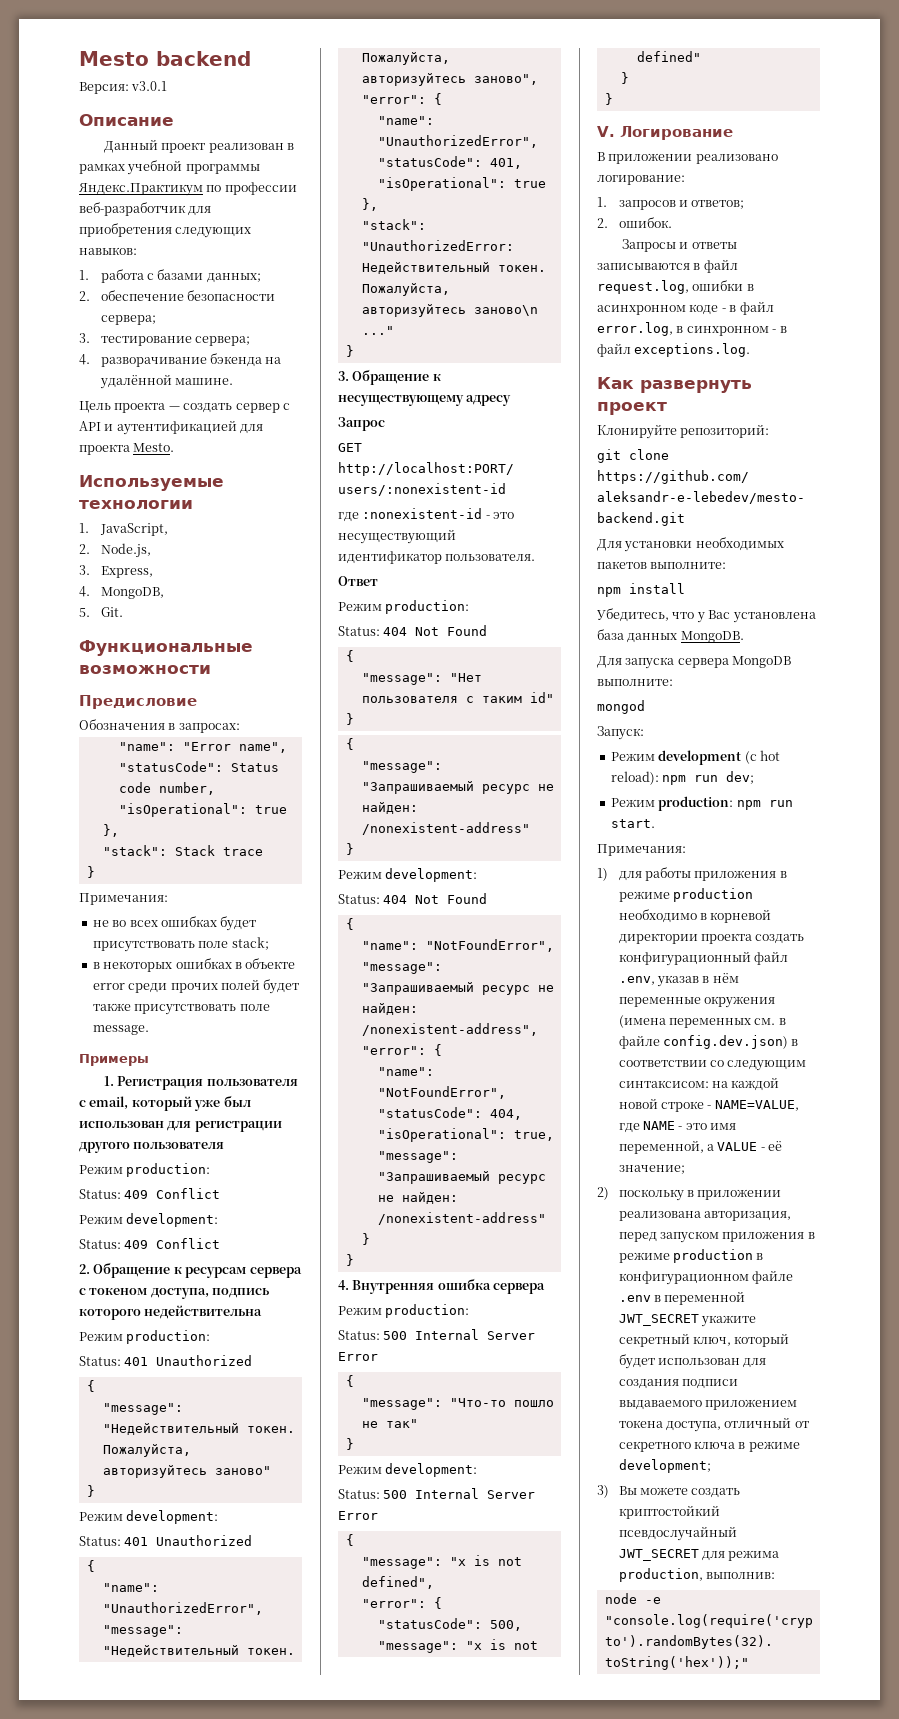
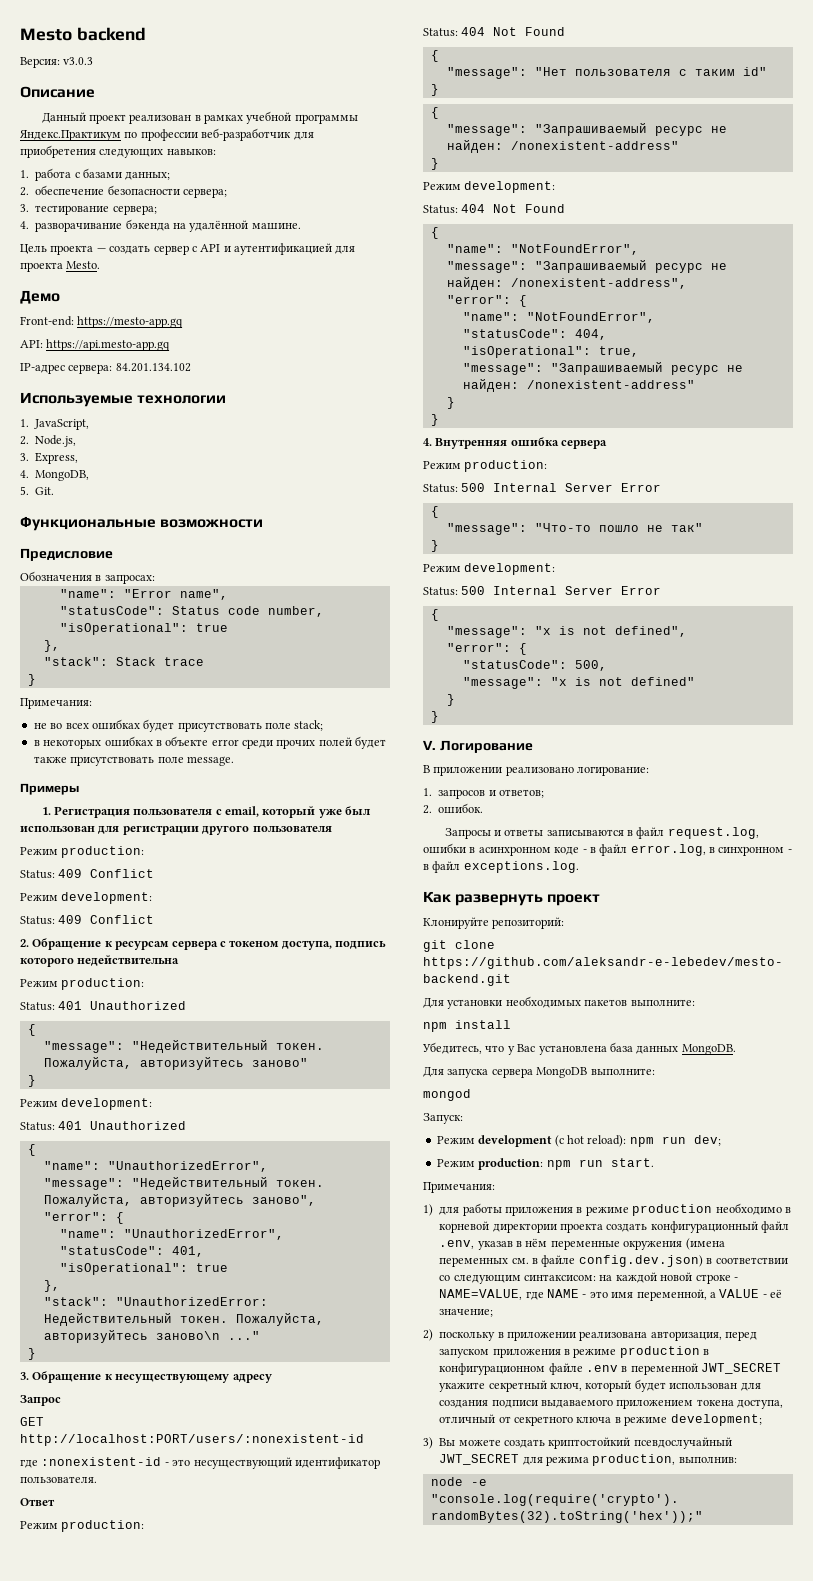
- Версия: v3.0.1
+ Версия: v3.0.3
+ Демо
+ Front-end: https://mesto-app.gq
+ API: https://api.mesto-app.gq
+ IP-адрес сервера: 84.201.134.102

